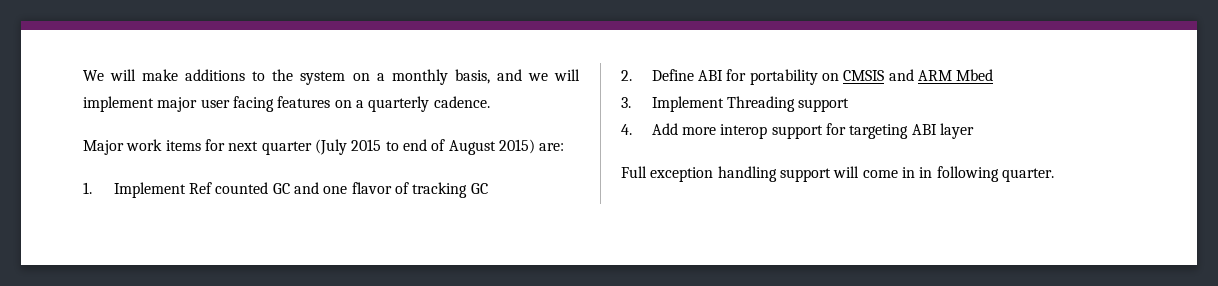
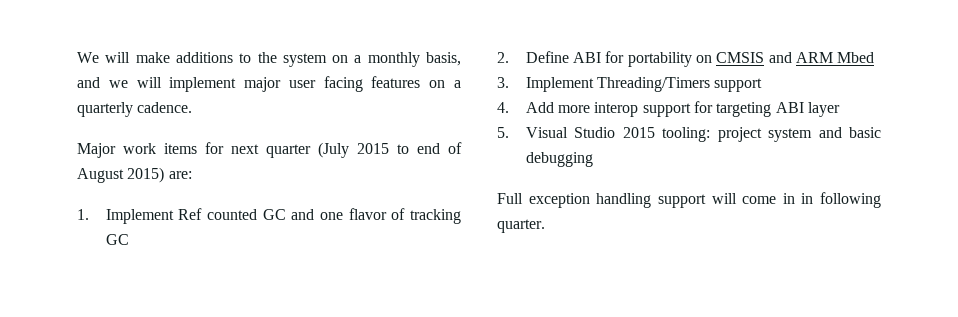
- 3. Implement Threading support
+ 3. Implement Threading/Timers support
+ 5. Visual Studio 2015 tooling: project system and basic debugging

